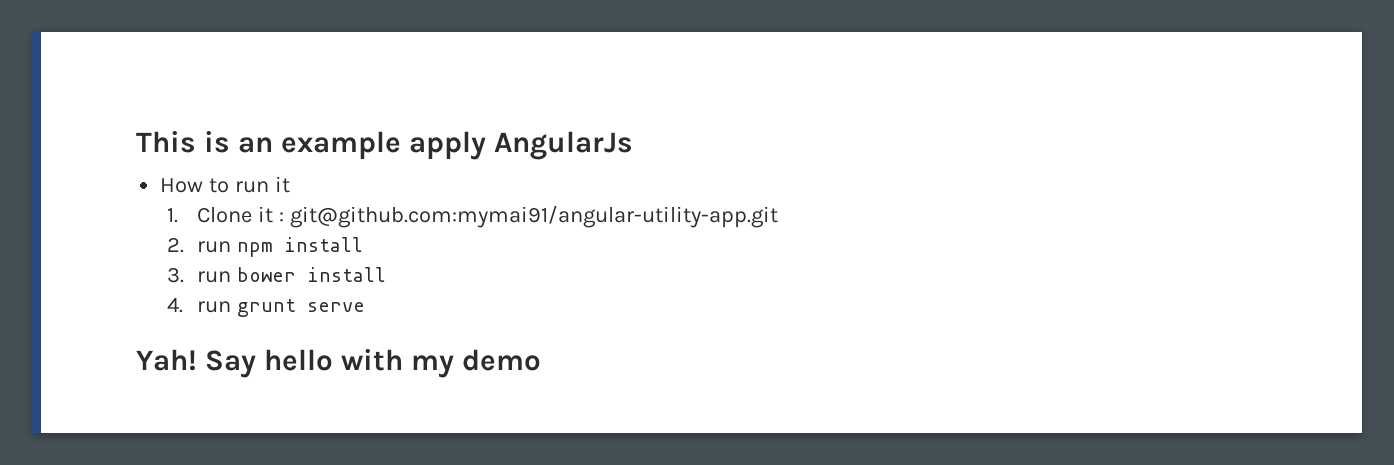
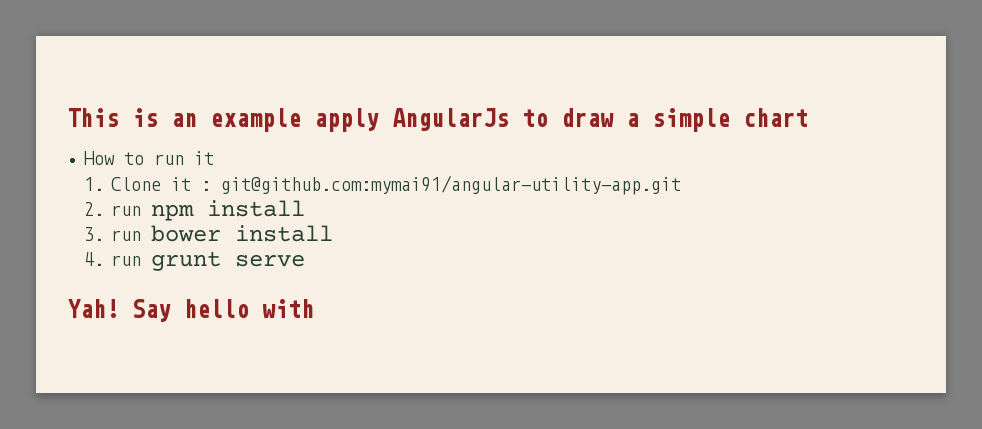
- This is an example apply AngularJs
+ This is an example apply AngularJs to draw a simple chart
- Say hello with my demo
+ Say hello with

